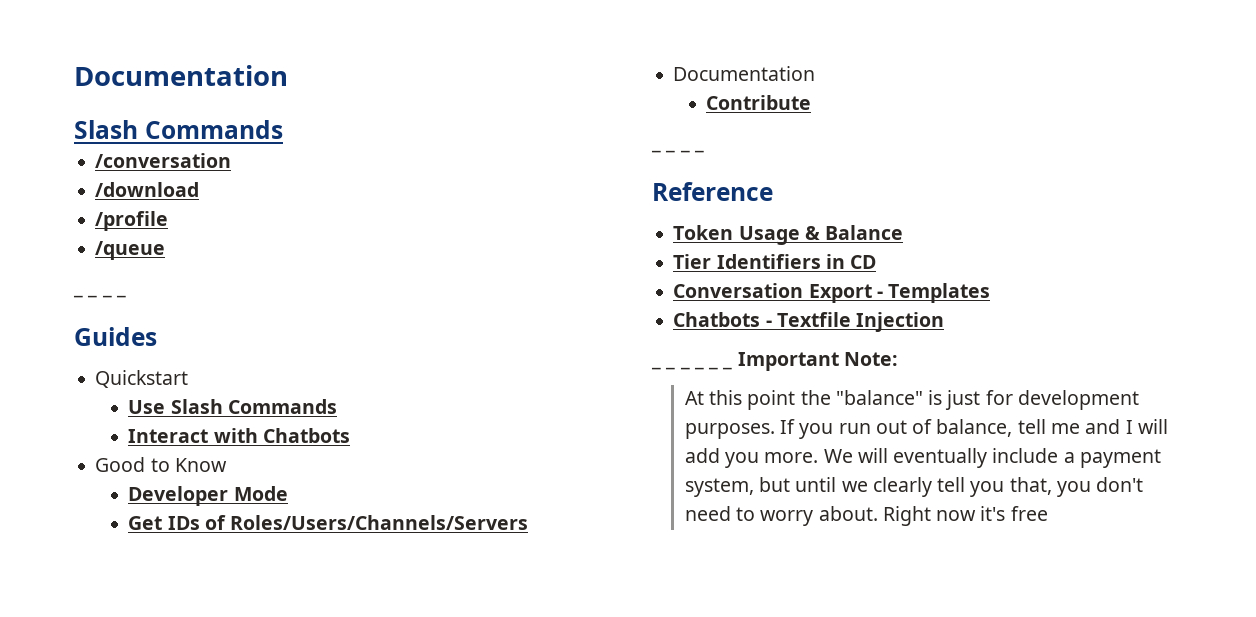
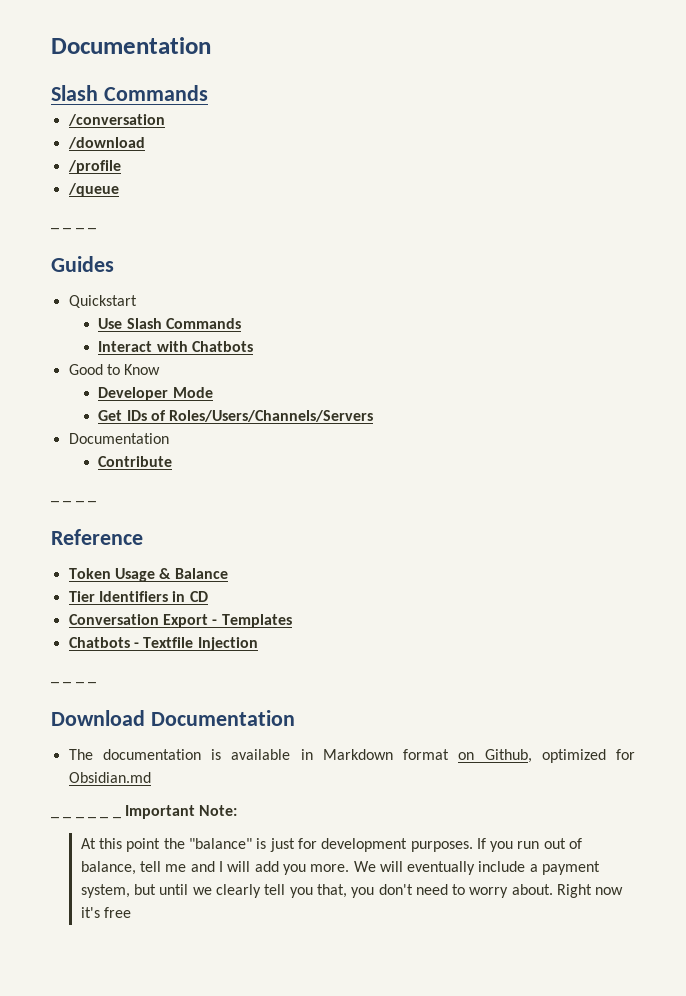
  Chatbots - Textfile Injection
+ _ _ _ _
+ Download Documentation
+ The documentation is available in Markdown format on Github, optimized for Obsidian.md

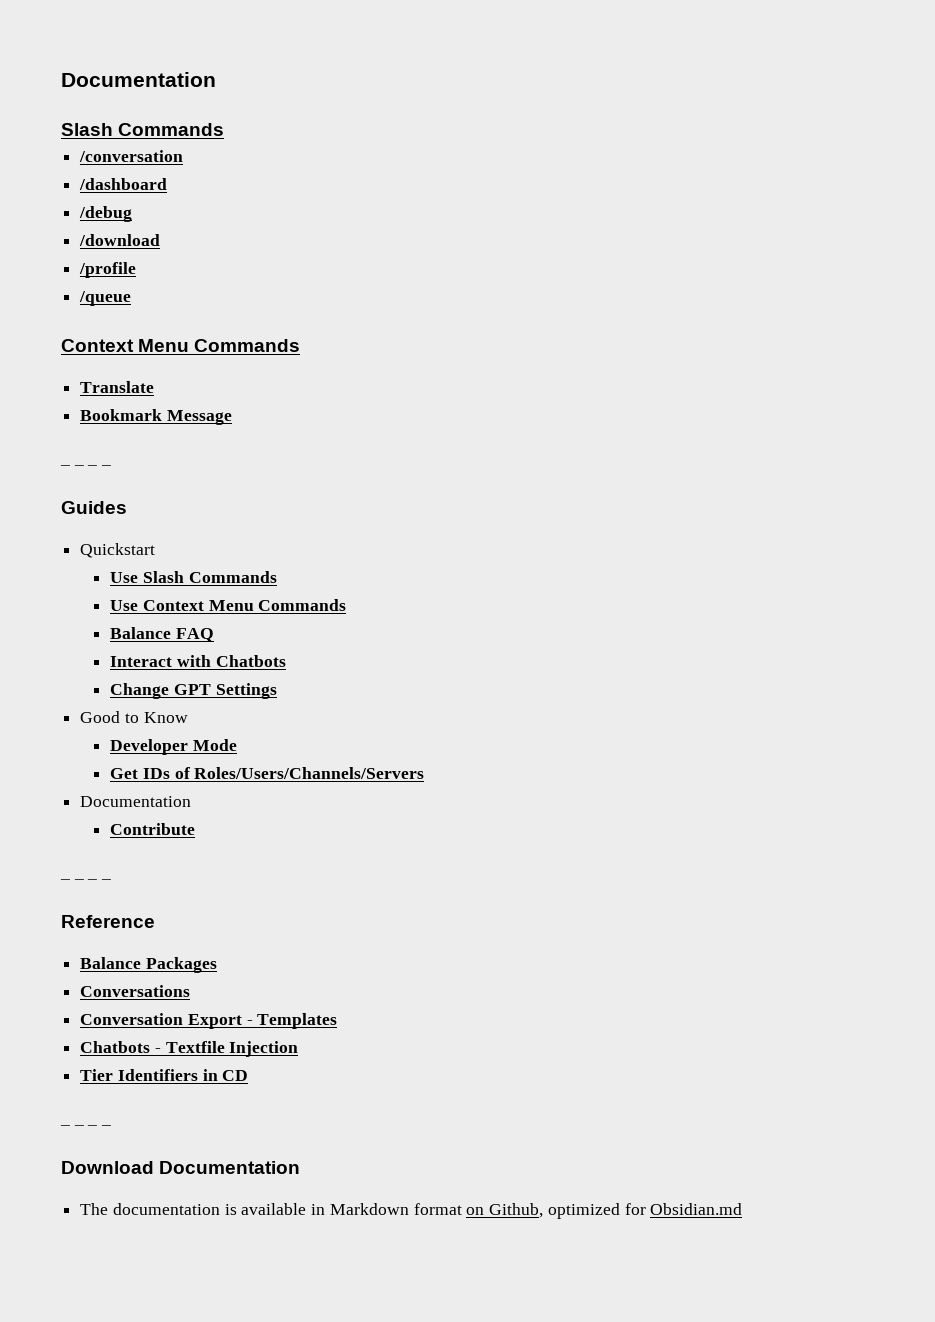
+ /dashboard
+ /debug
  /queue
+ Context Menu Commands
+ Translate
+ Bookmark Message
+ Use Context Menu Commands
+ Balance FAQ
+ Change GPT Settings
- Token Usage & Balance
- Tier Identifiers in CD
+ Balance Packages
+ Conversations
+ Tier Identifiers in CD
- _ _ _ _ _ _ Important Note:
- At this point the "balance" is just for development purposes. If you run out of balance, tell me and I will add you more. We will eventually include a payment system, but until we clearly tell you that, you don't need to worry about. Right now it's free

